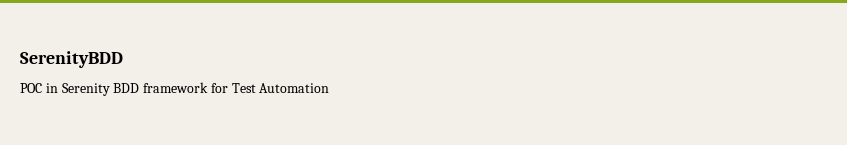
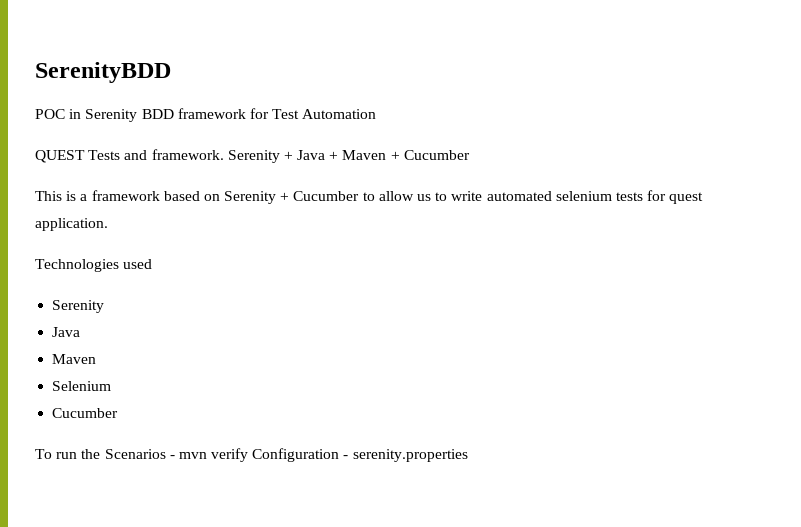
+ QUEST Tests and framework. Serenity + Java + Maven + Cucumber
+ This is a framework based on Serenity + Cucumber to allow us to write automated selenium tests for quest application.
+ Technologies used
+ Serenity
+ Java
+ Maven
+ Selenium
+ Cucumber
+ To run the Scenarios - mvn verify Configuration - serenity.properties

